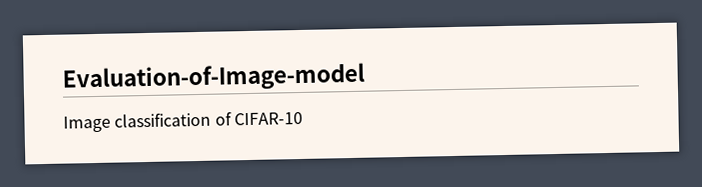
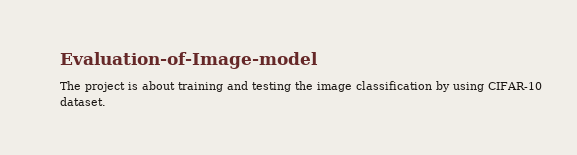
- Image classification of CIFAR-10
+ The project is about training and testing the image classification by using CIFAR-10 dataset.

